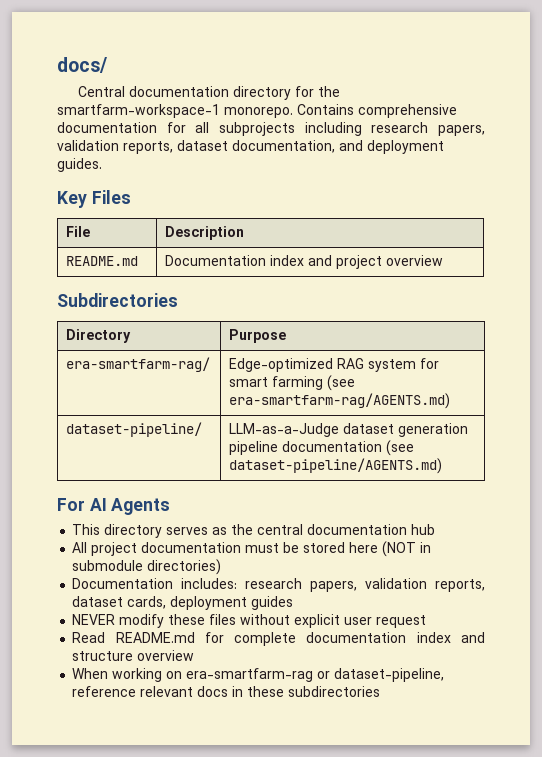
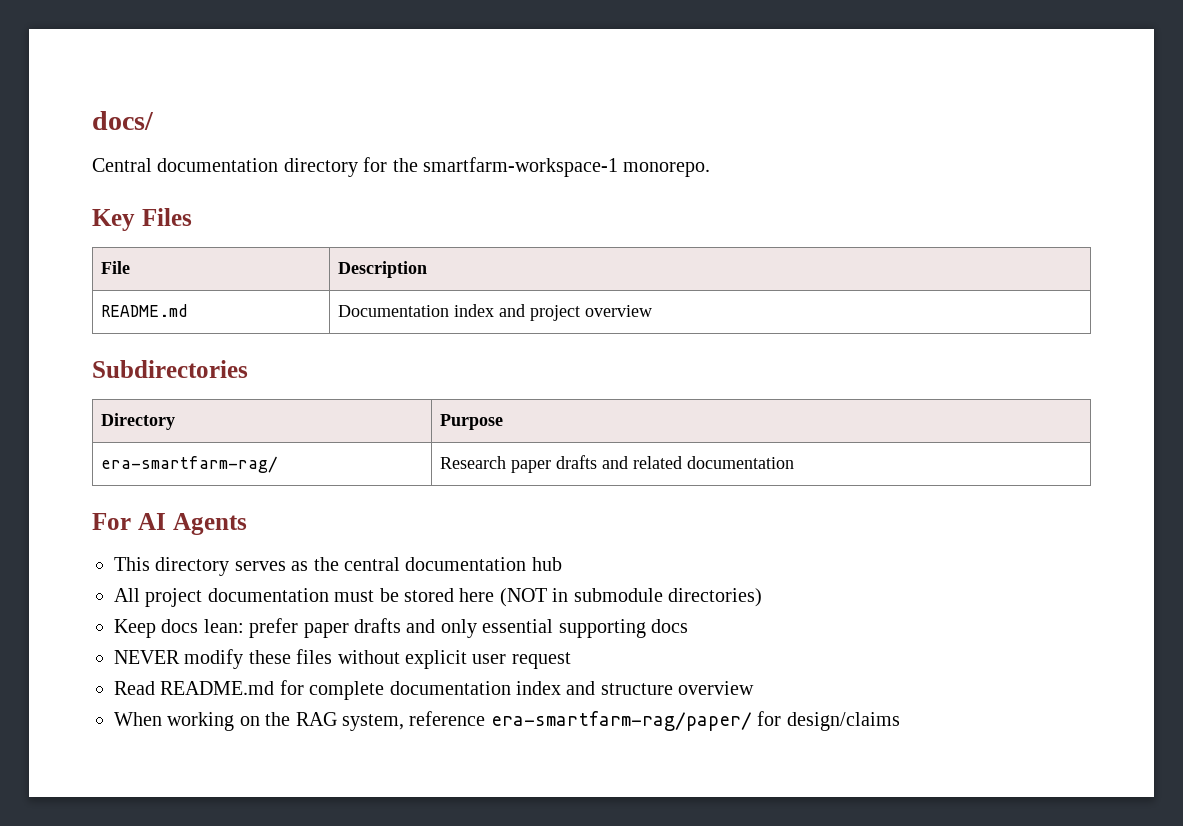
- Contains comprehensive documentation for all subprojects including research papers, validation reports, dataset documentation, and deployment guides.
- era-smartfarm-rag/ | Edge-optimized RAG system for smart farming (see era-smartfarm-rag/AGENTS.md)
- dataset-pipeline/ | LLM-as-a-Judge dataset generation pipeline documentation (see dataset-pipeline/AGENTS.md)
+ era-smartfarm-rag/ | Research paper drafts and related documentation
- Documentation includes: research papers, validation reports, dataset cards, deployment guides
+ Keep docs lean: prefer paper drafts and only essential supporting docs
- When working on era-smartfarm-rag or dataset-pipeline, reference relevant docs in these subdirectories
+ When working on the RAG system, reference era-smartfarm-rag/paper/ for design/claims

